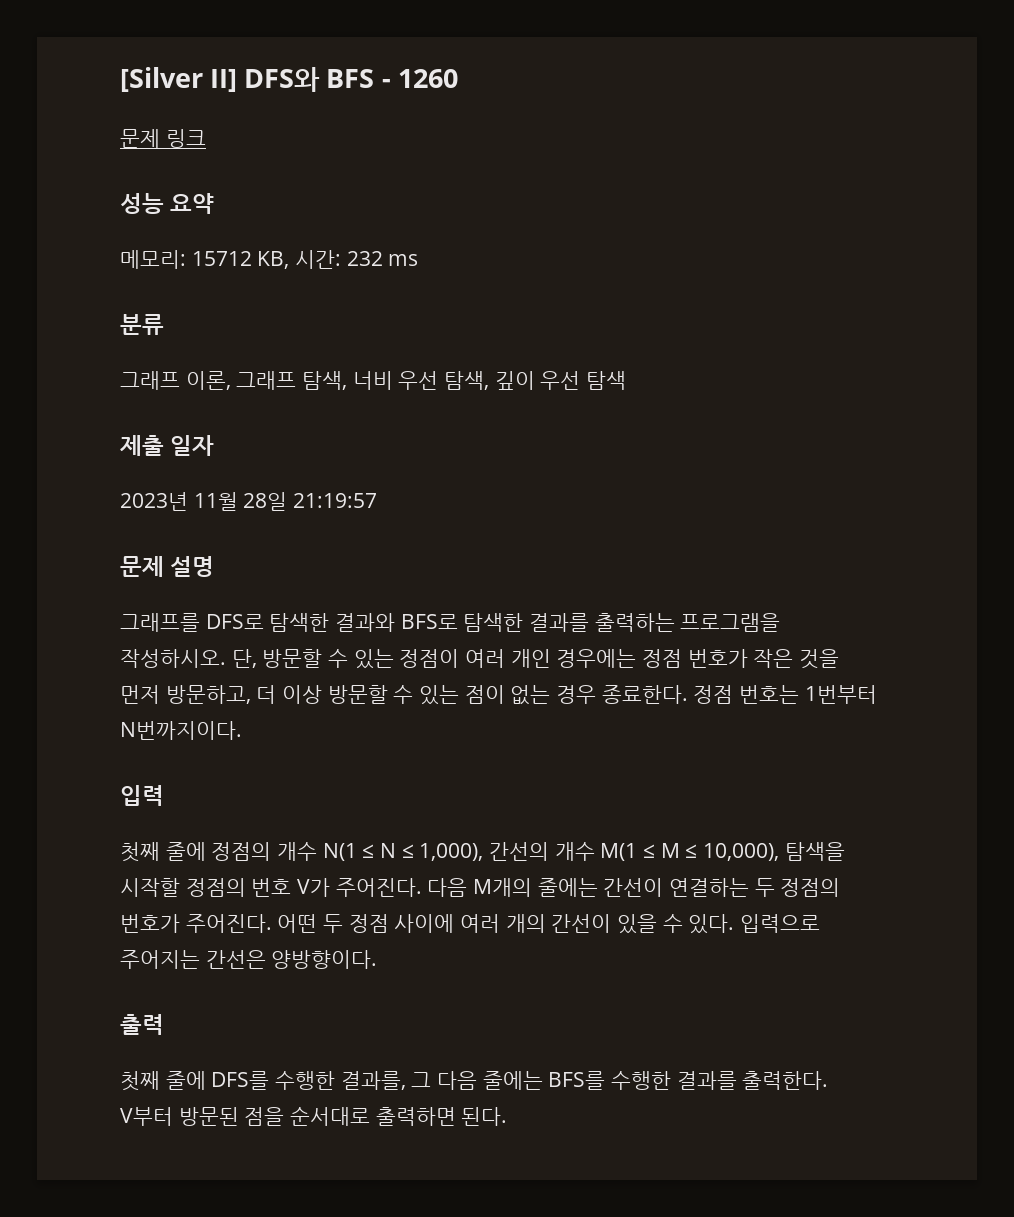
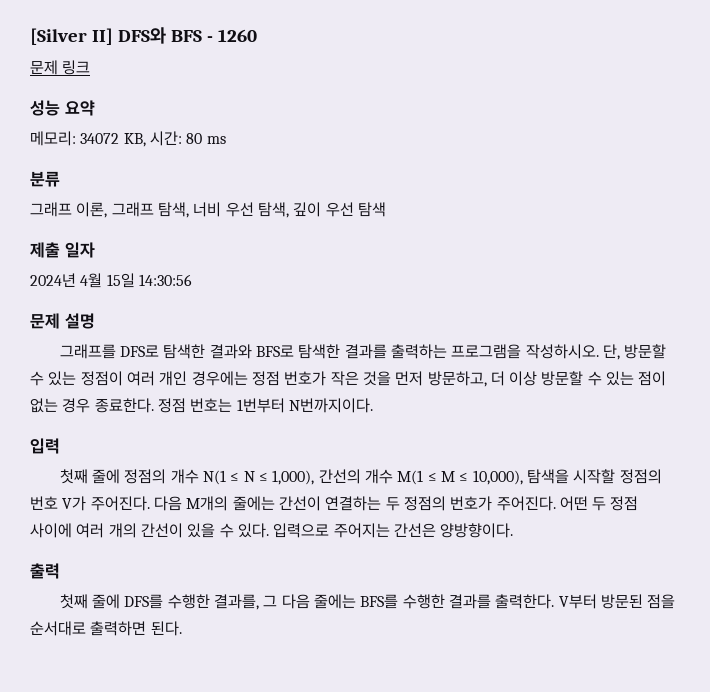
- 메모리: 15712 KB, 시간: 232 ms
+ 메모리: 34072 KB, 시간: 80 ms
- 2023년 11월 28일 21:19:57
+ 2024년 4월 15일 14:30:56

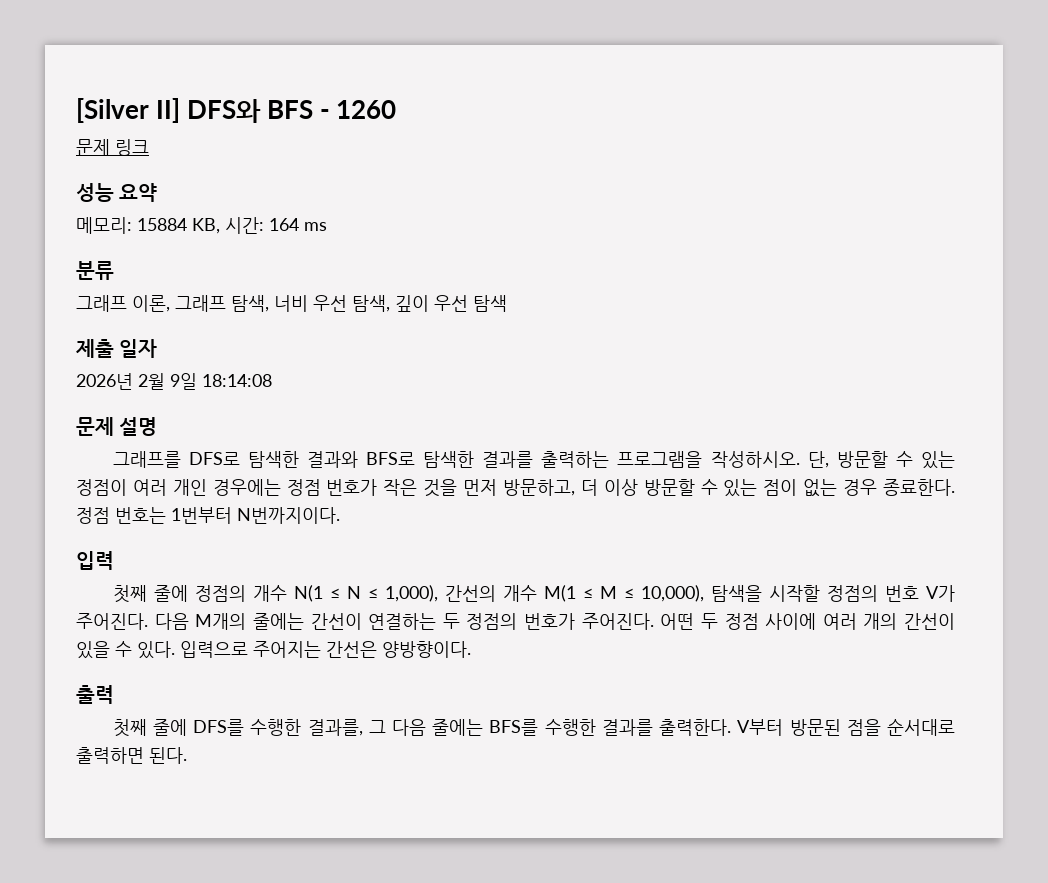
- 메모리: 34072 KB, 시간: 80 ms
+ 메모리: 15884 KB, 시간: 164 ms
- 2024년 4월 15일 14:30:56
+ 2026년 2월 9일 18:14:08

